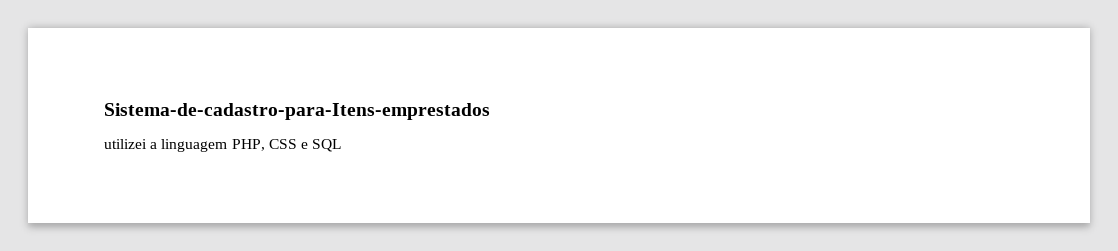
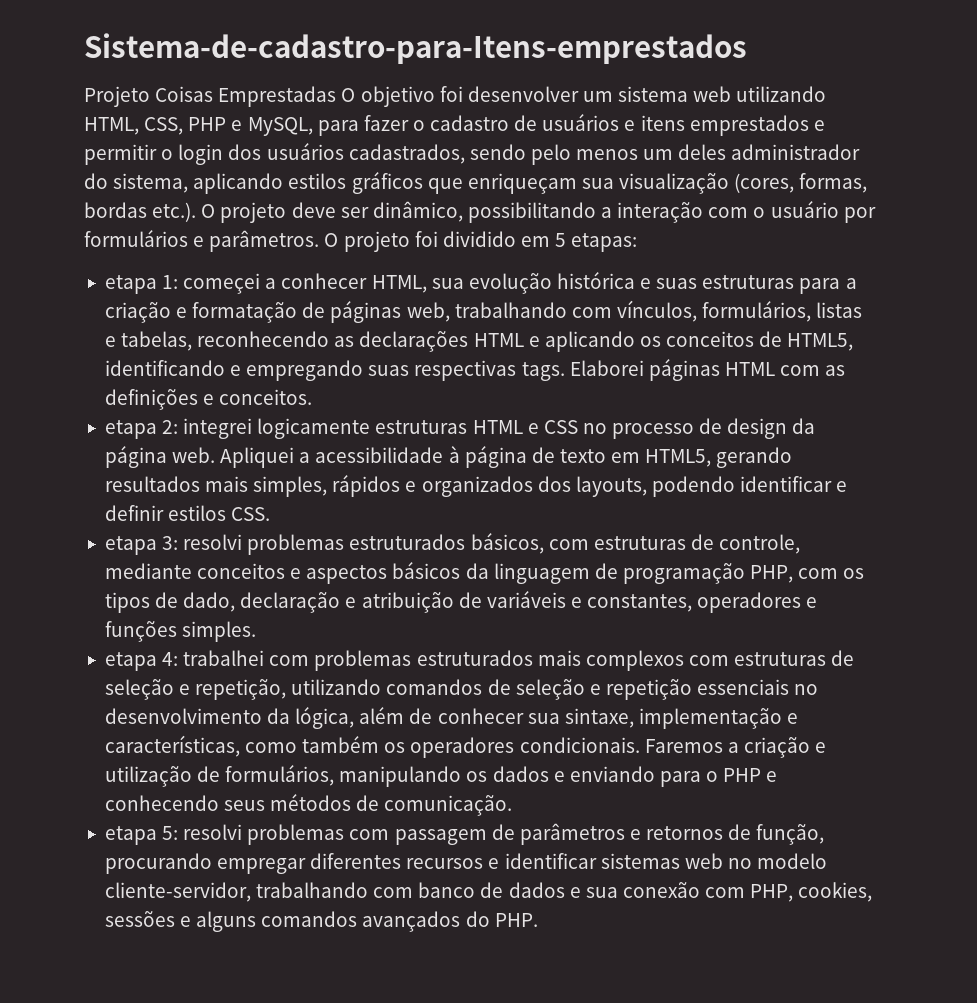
- utilizei a linguagem PHP, CSS e SQL
+ Projeto Coisas Emprestadas O objetivo foi desenvolver um sistema web utilizando HTML, CSS, PHP e MySQL, para fazer o cadastro de usuários e itens emprestados e permitir o login dos usuários cadastrados, sendo pelo menos um deles administrador do sistema, aplicando estilos gráficos que enriqueçam sua visualização (cores, formas, bordas etc.). O projeto deve ser dinâmico, possibilitando a interação com o usuário por formulários e parâmetros. O projeto foi dividido em 5 etapas:
+ etapa 1: começei a conhecer HTML, sua evolução histórica e suas estruturas para a criação e formatação de páginas web, trabalhando com vínculos, formulários, listas e tabelas, reconhecendo as declarações HTML e aplicando os conceitos de HTML5, identificando e empregando suas respectivas tags. Elaborei páginas HTML com as definições e conceitos.
+ etapa 2: integrei logicamente estruturas HTML e CSS no processo de design da página web. Apliquei a acessibilidade à página de texto em HTML5, gerando resultados mais simples, rápidos e organizados dos layouts, podendo identificar e definir estilos CSS.
+ etapa 3: resolvi problemas estruturados básicos, com estruturas de controle, mediante conceitos e aspectos básicos da linguagem de programação PHP, com os tipos de dado, declaração e atribuição de variáveis e constantes, operadores e funções simples.
+ etapa 4: trabalhei com problemas estruturados mais complexos com estruturas de seleção e repetição, utilizando comandos de seleção e repetição essenciais no desenvolvimento da lógica, além de conhecer sua sintaxe, implementação e características, como também os operadores condicionais. Faremos a criação e utilização de formulários, manipulando os dados e enviando para o PHP e conhecendo seus métodos de comunicação.
+ etapa 5: resolvi problemas com passagem de parâmetros e retornos de função, procurando empregar diferentes recursos e identificar sistemas web no modelo cliente-servidor, trabalhando com banco de dados e sua conexão com PHP, cookies, sessões e alguns comandos avançados do PHP.

